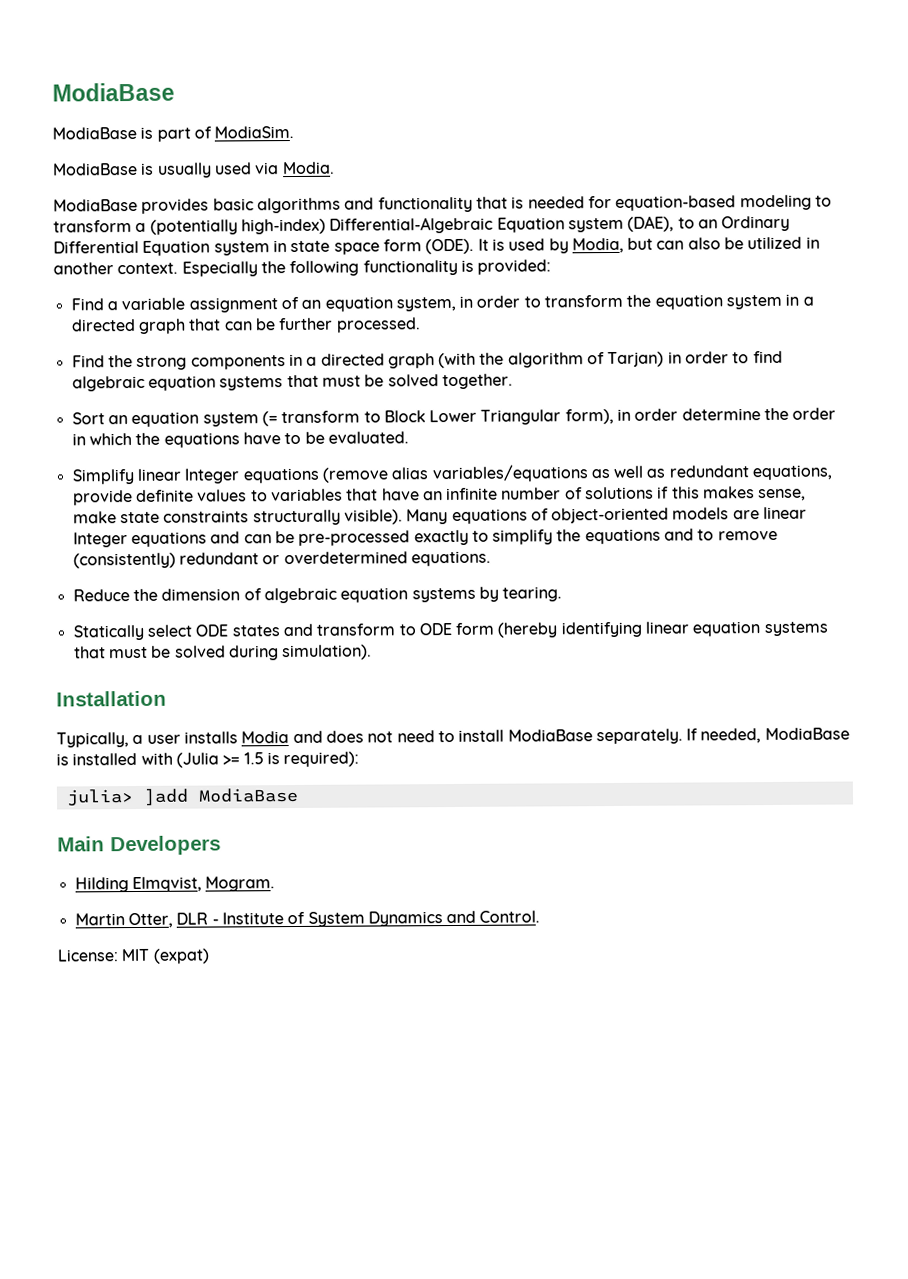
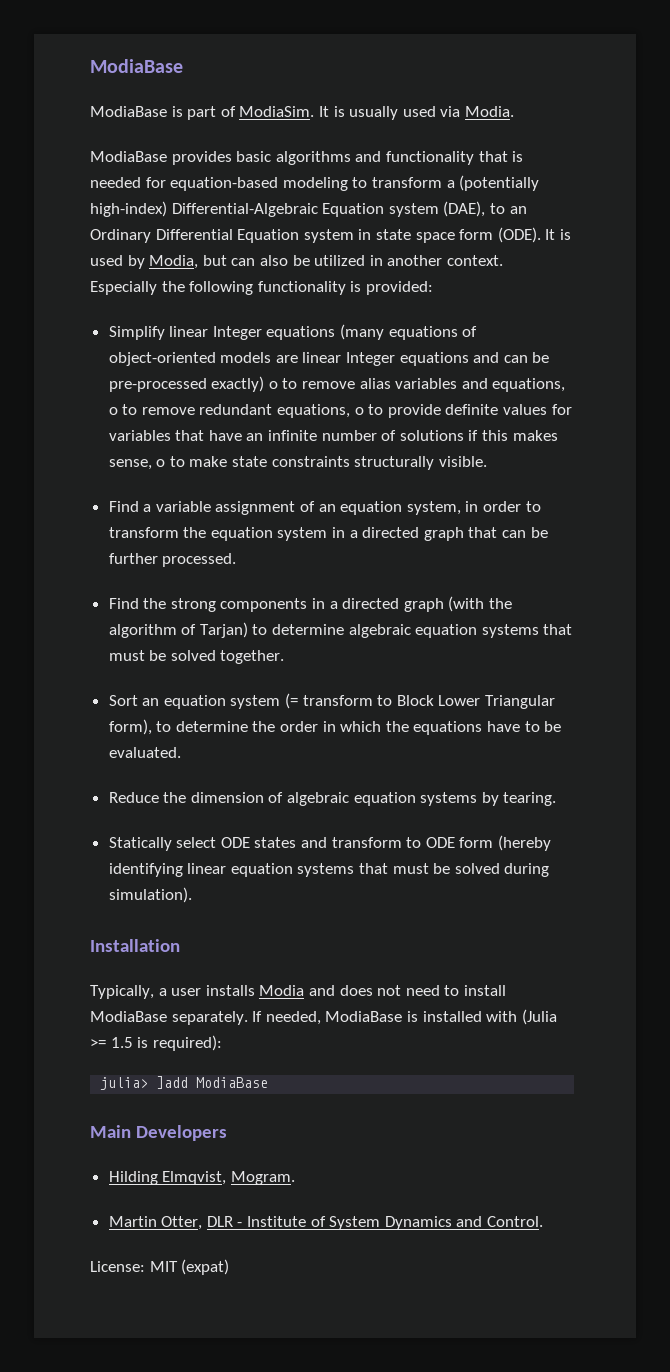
- ModiaBase is part of ModiaSim.
- ModiaBase is usually used via Modia.
+ ModiaBase is part of ModiaSim. It is usually used via Modia.
+ Simplify linear Integer equations (many equations of object-oriented models are linear Integer equations and can be pre-processed exactly) o to remove alias variables and equations, o to remove redundant equations, o to provide definite values for variables that have an infinite number of solutions if this makes sense, o to make state constraints structurally visible.
- Find the strong components in a directed graph (with the algorithm of Tarjan) in order to find algebraic equation systems that must be solved together.
+ Find the strong components in a directed graph (with the algorithm of Tarjan) to determine algebraic equation systems that must be solved together.
- Sort an equation system (= transform to Block Lower Triangular form), in order determine the order in which the equations have to be evaluated.
+ Sort an equation system (= transform to Block Lower Triangular form), to determine the order in which the equations have to be evaluated.
- Simplify linear Integer equations (remove alias variables/equations as well as redundant equations, provide definite values to variables that have an infinite number of solutions if this makes sense, make state constraints structurally visible). Many equations of object-oriented models are linear Integer equations and can be pre-processed exactly to simplify the equations and to remove (consistently) redundant or overdetermined equations.

